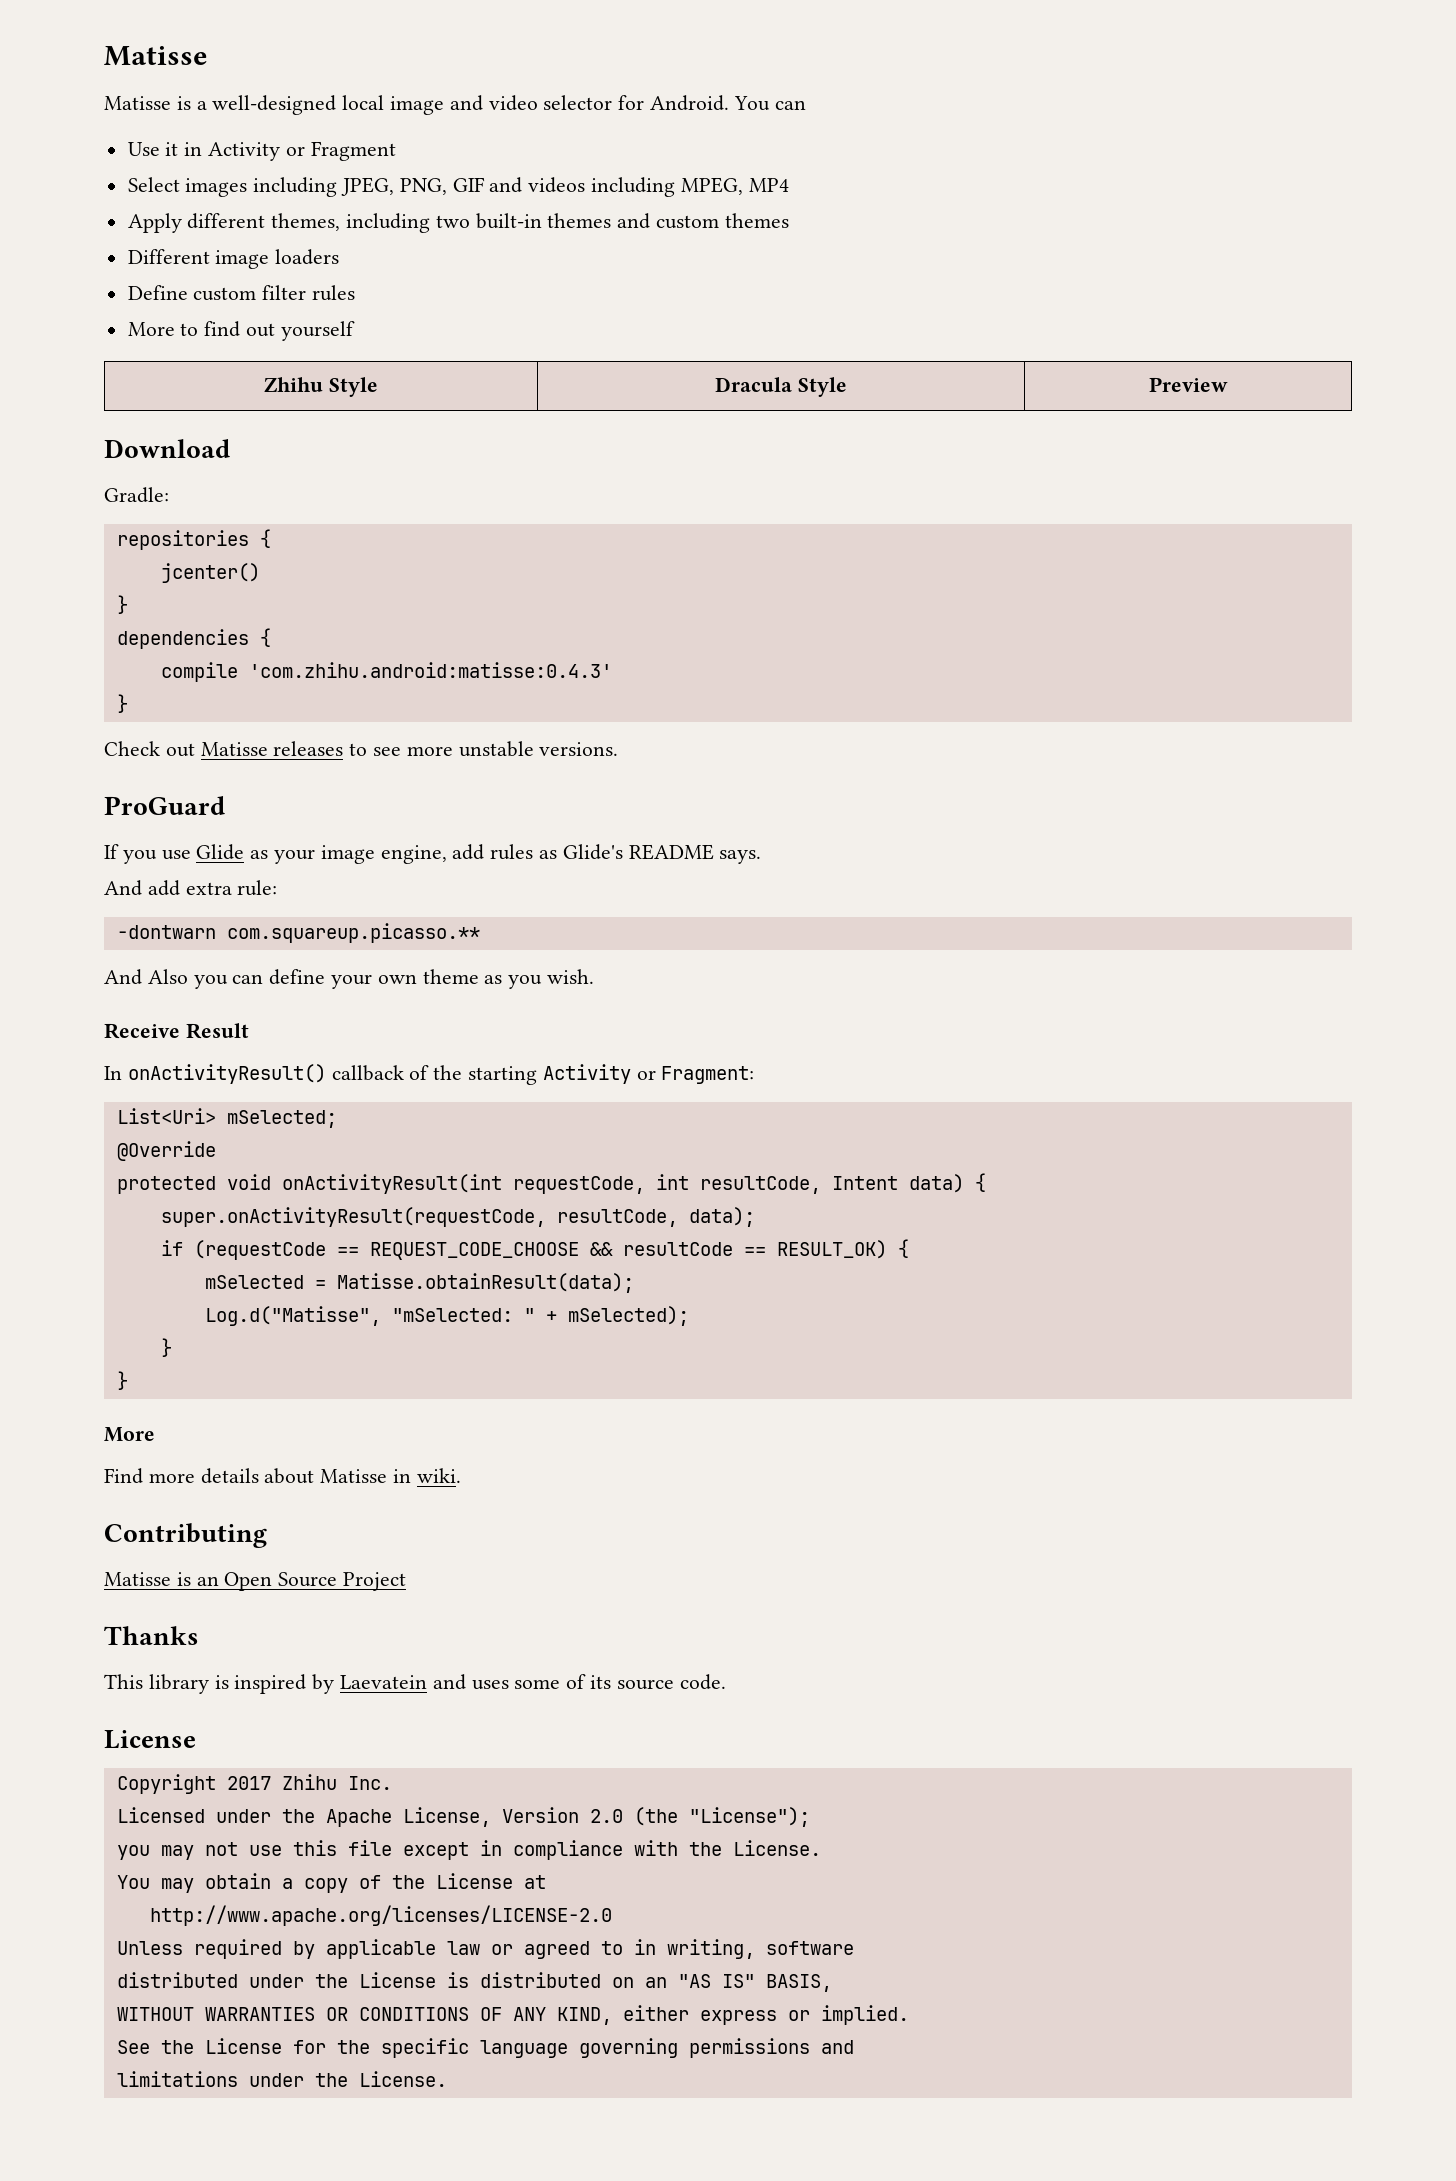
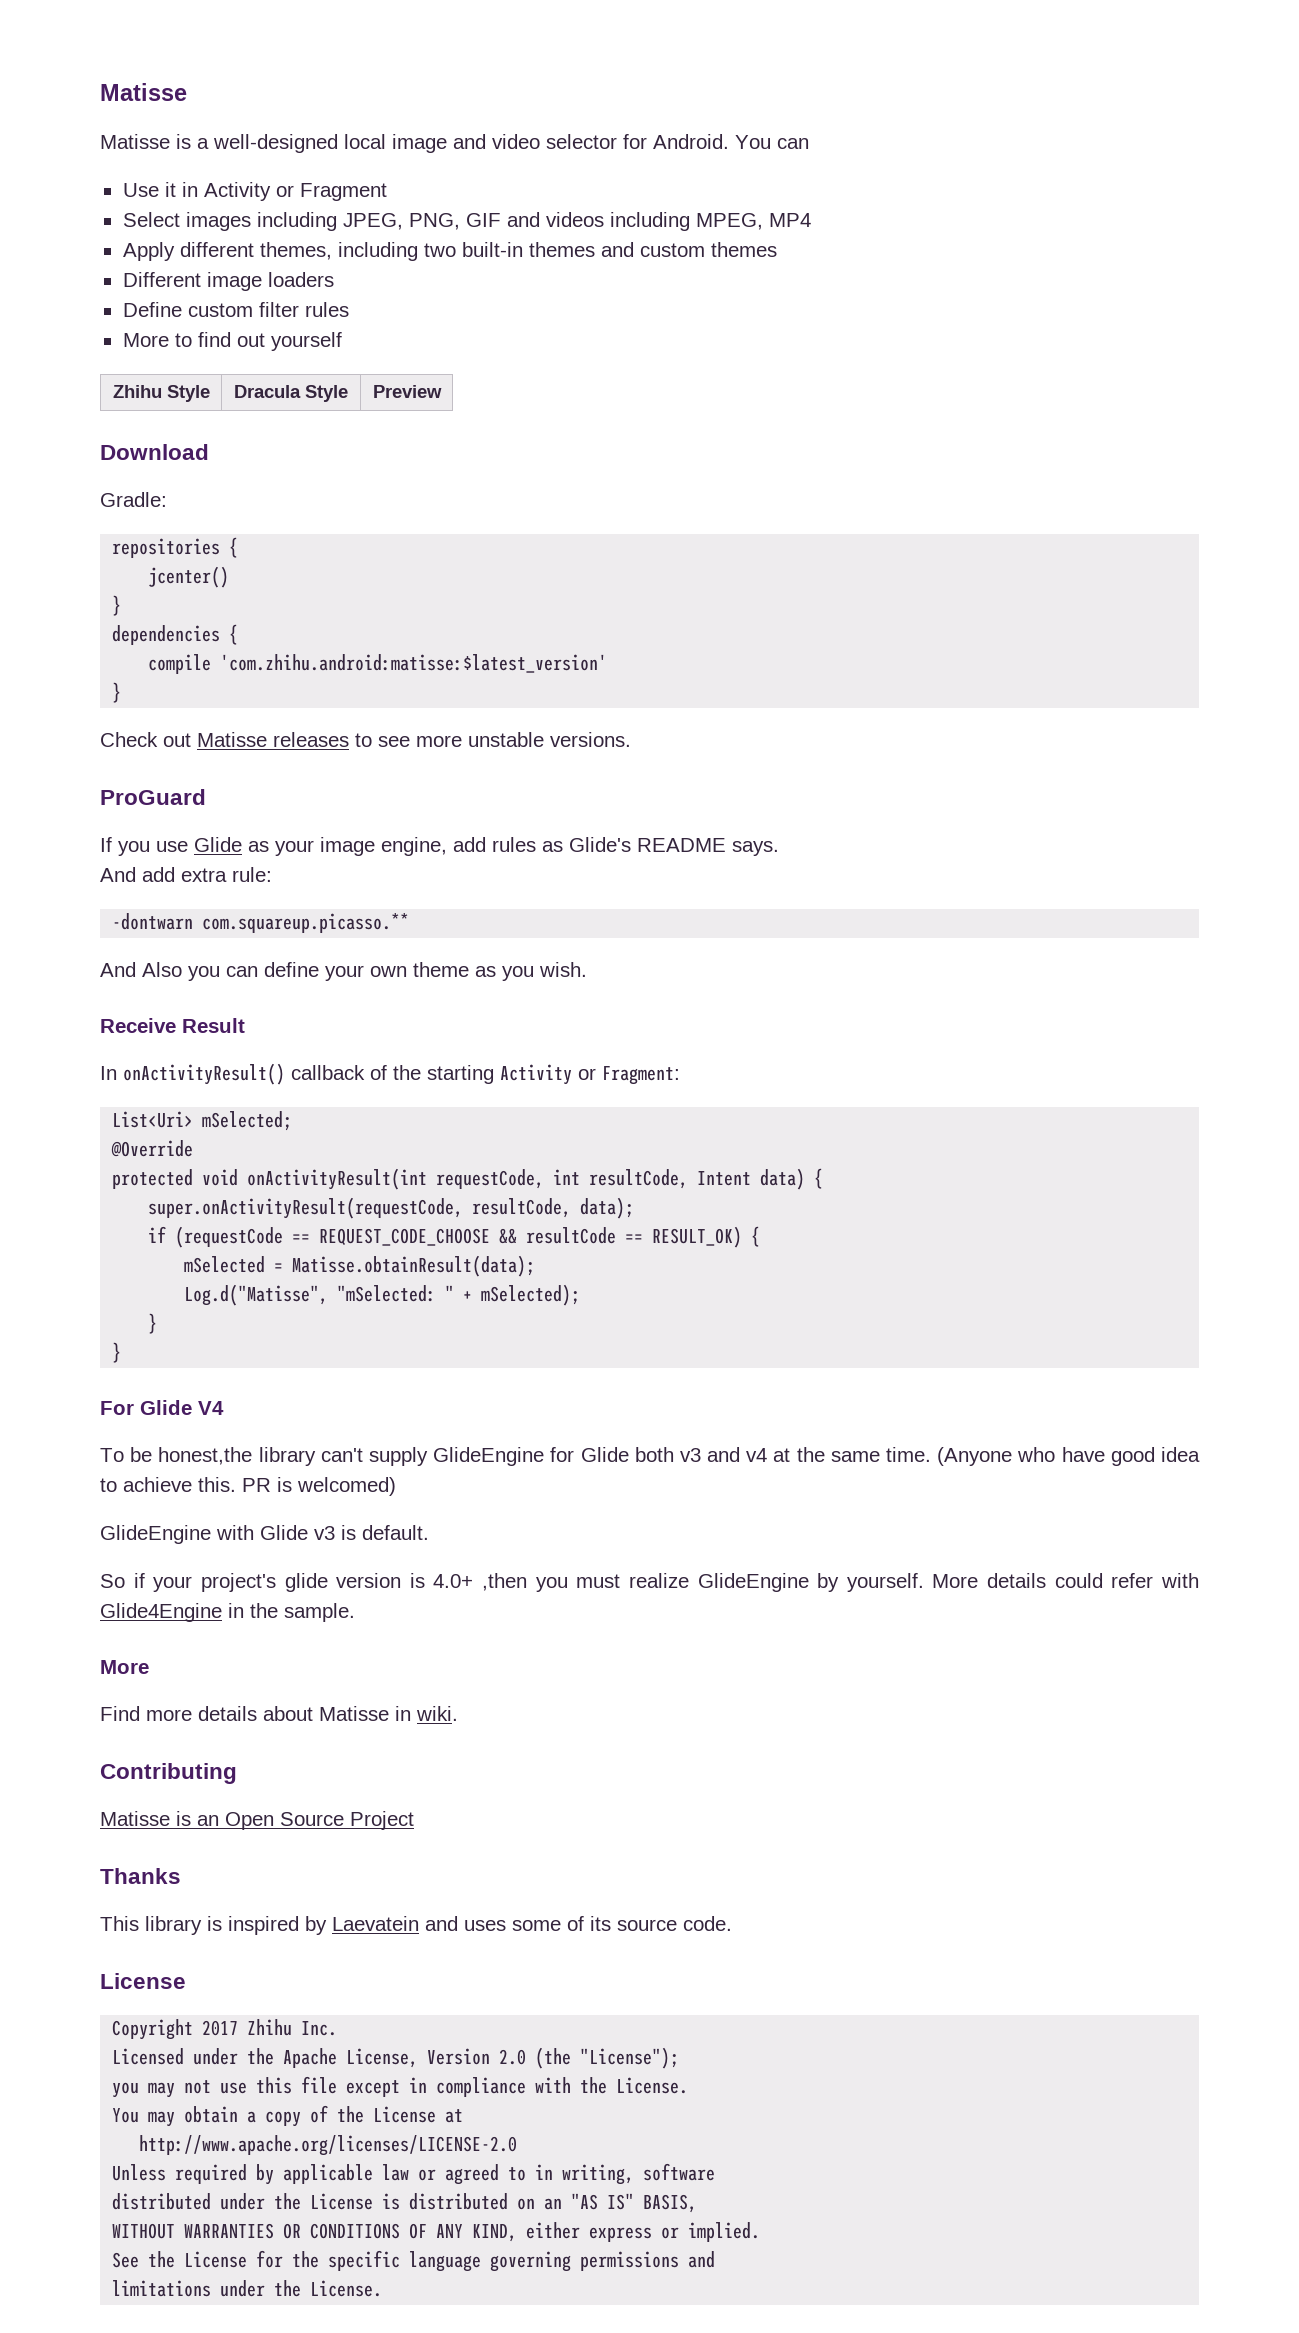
- compile 'com.zhihu.android:matisse:0.4.3'
+ compile 'com.zhihu.android:matisse:$latest_version'
+ For Glide V4
+ To be honest,the library can't supply GlideEngine for Glide both v3 and v4 at the same time. (Anyone who have good idea to achieve this. PR is welcomed)
+ GlideEngine with Glide v3 is default.
+ So if your project's glide version is 4.0+ ,then you must realize GlideEngine by yourself. More details could refer with Glide4Engine in the sample.

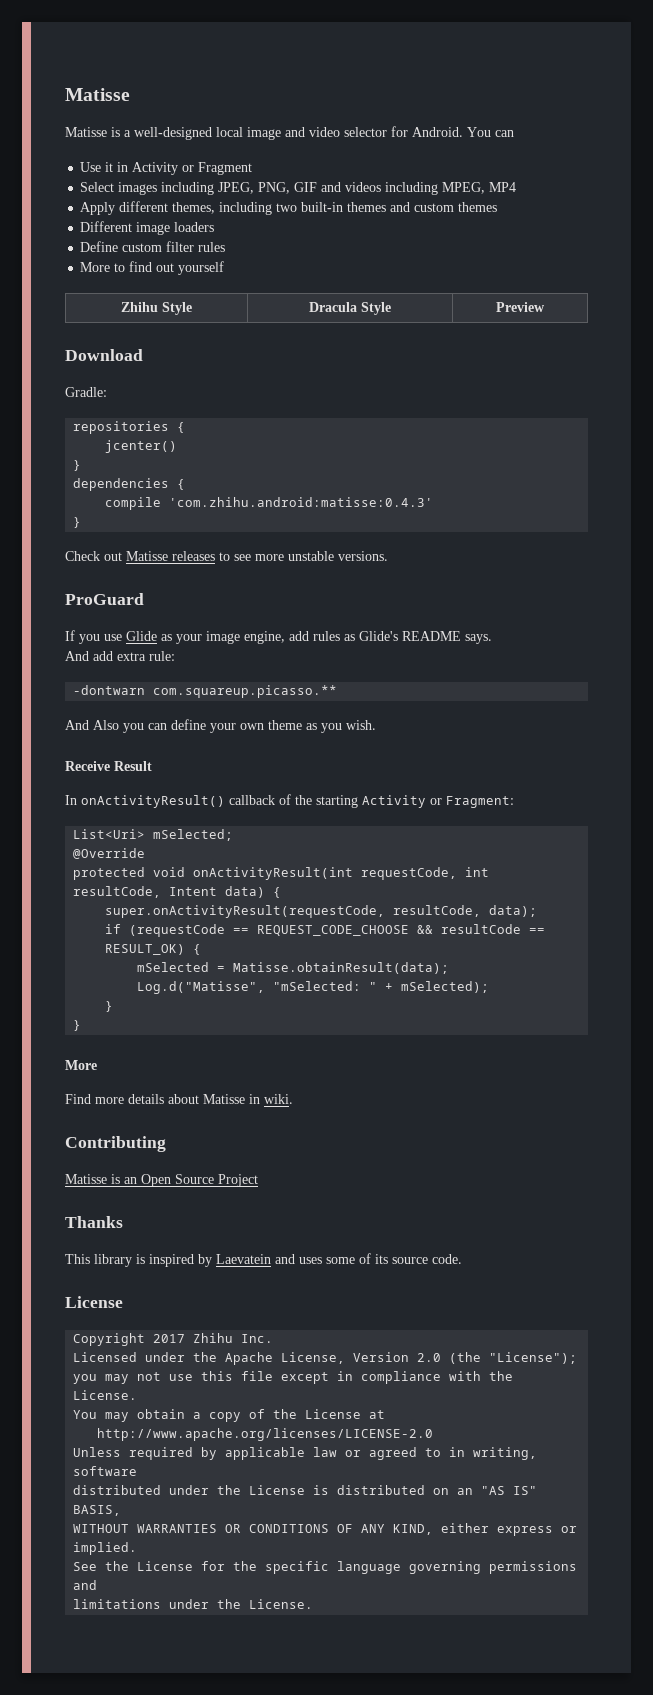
- compile 'com.zhihu.android:matisse:$latest_version'
+ compile 'com.zhihu.android:matisse:0.4.3'
- For Glide V4
- To be honest,the library can't supply GlideEngine for Glide both v3 and v4 at the same time. (Anyone who have good idea to achieve this. PR is welcomed)
- GlideEngine with Glide v3 is default.
- So if your project's glide version is 4.0+ ,then you must realize GlideEngine by yourself. More details could refer with Glide4Engine in the sample.

